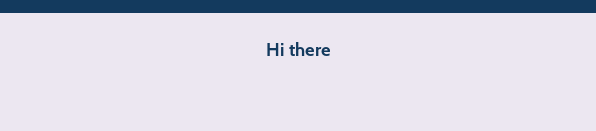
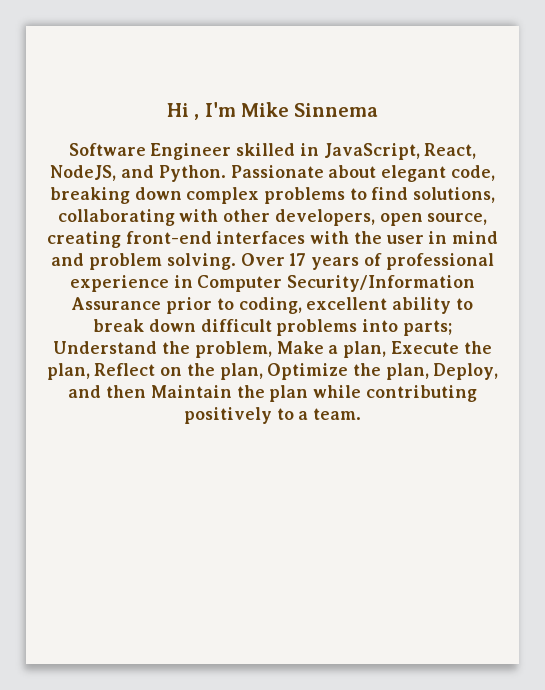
- Hi there
+ Hi , I'm Mike Sinnema
+ Software Engineer skilled in JavaScript, React, NodeJS, and Python. Passionate about elegant code, breaking down complex problems to find solutions, collaborating with other developers, open source, creating front-end interfaces with the user in mind and problem solving. Over 17 years of professional experience in Computer Security/Information Assurance prior to coding, excellent ability to break down difficult problems into parts; Understand the problem, Make a plan, Execute the plan, Reflect on the plan, Optimize the plan, Deploy, and then Maintain the plan while contributing positively to a team.

